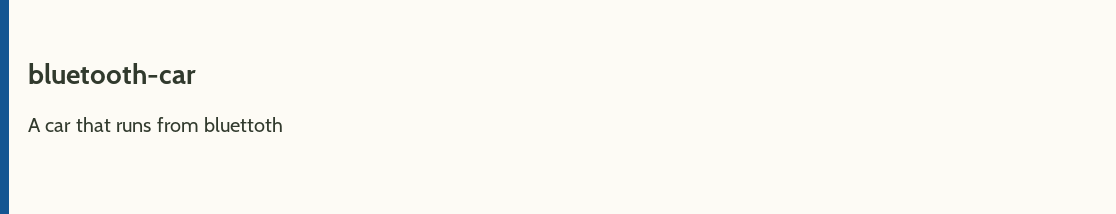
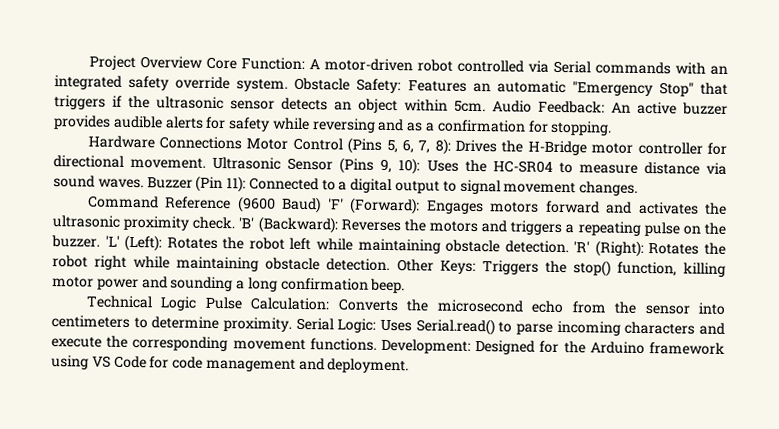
- bluetooth-car
- A car that runs from bluettoth
+ Project Overview Core Function: A motor-driven robot controlled via Serial commands with an integrated safety override system. Obstacle Safety: Features an automatic "Emergency Stop" that triggers if the ultrasonic sensor detects an object within 5cm. Audio Feedback: An active buzzer provides audible alerts for safety while reversing and as a confirmation for stopping.
+ Hardware Connections Motor Control (Pins 5, 6, 7, 8): Drives the H-Bridge motor controller for directional movement. Ultrasonic Sensor (Pins 9, 10): Uses the HC-SR04 to measure distance via sound waves. Buzzer (Pin 11): Connected to a digital output to signal movement changes.
+ Command Reference (9600 Baud) 'F' (Forward): Engages motors forward and activates the ultrasonic proximity check. 'B' (Backward): Reverses the motors and triggers a repeating pulse on the buzzer. 'L' (Left): Rotates the robot left while maintaining obstacle detection. 'R' (Right): Rotates the robot right while maintaining obstacle detection. Other Keys: Triggers the stop() function, killing motor power and sounding a long confirmation beep.
+ Technical Logic Pulse Calculation: Converts the microsecond echo from the sensor into centimeters to determine proximity. Serial Logic: Uses Serial.read() to parse incoming characters and execute the corresponding movement functions. Development: Designed for the Arduino framework using VS Code for code management and deployment.

